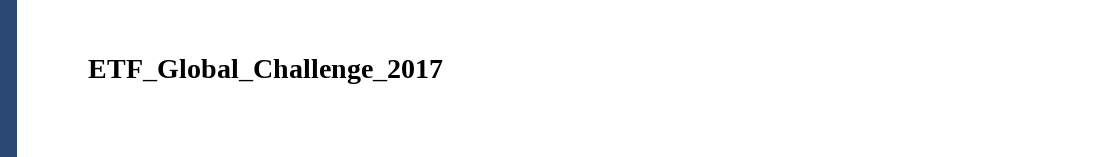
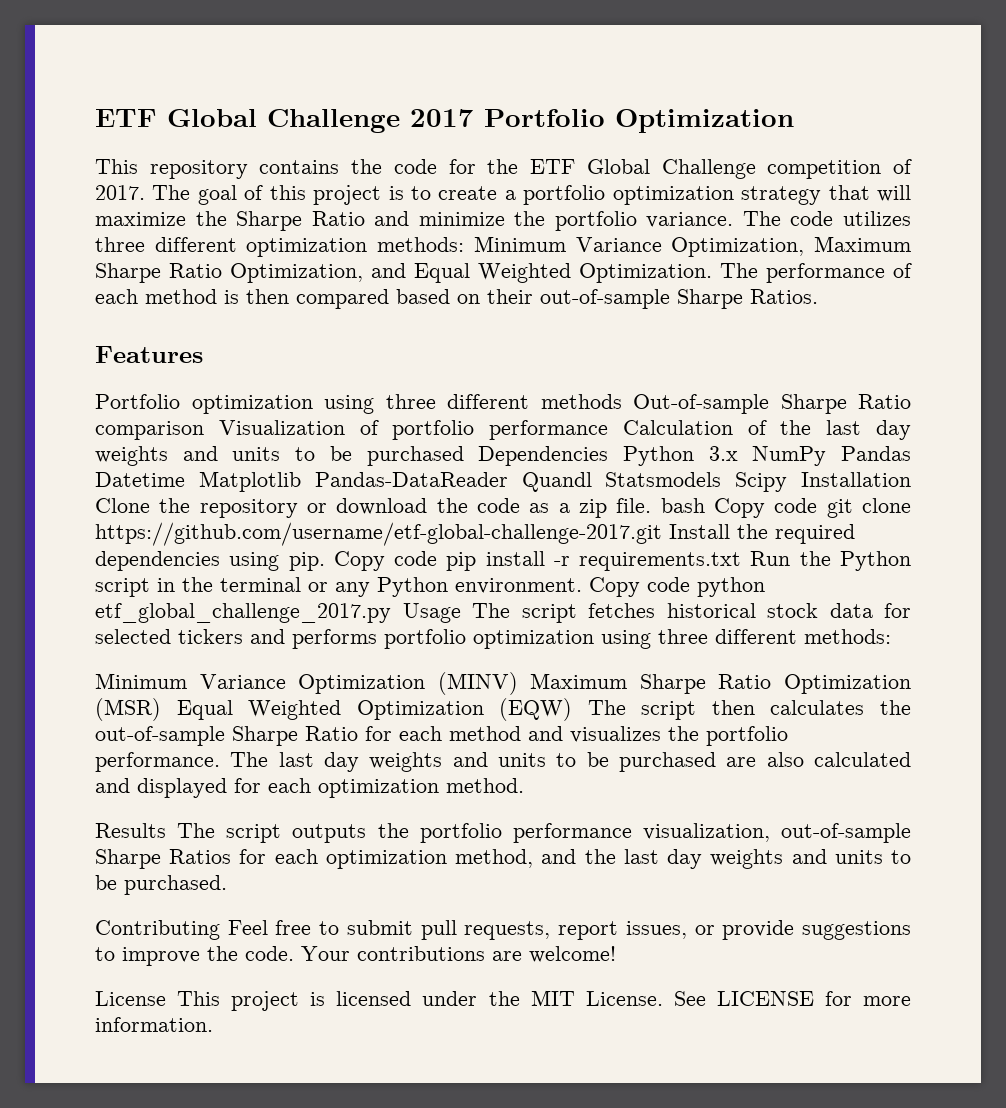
- ETF_Global_Challenge_2017
+ ETF Global Challenge 2017 Portfolio Optimization
+ This repository contains the code for the ETF Global Challenge competition of 2017. The goal of this project is to create a portfolio optimization strategy that will maximize the Sharpe Ratio and minimize the portfolio variance. The code utilizes three different optimization methods: Minimum Variance Optimization, Maximum Sharpe Ratio Optimization, and Equal Weighted Optimization. The performance of each method is then compared based on their out-of-sample Sharpe Ratios.
+ Features
+ Portfolio optimization using three different methods Out-of-sample Sharpe Ratio comparison Visualization of portfolio performance Calculation of the last day weights and units to be purchased Dependencies Python 3.x NumPy Pandas Datetime Matplotlib Pandas-DataReader Quandl Statsmodels Scipy Installation Clone the repository or download the code as a zip file. bash Copy code git clone https://github.com/username/etf-global-challenge-2017.git Install the required dependencies using pip. Copy code pip install -r requirements.txt Run the Python script in the terminal or any Python environment. Copy code python etf_global_challenge_2017.py Usage The script fetches historical stock data for selected tickers and performs portfolio optimization using three different methods:
+ Minimum Variance Optimization (MINV) Maximum Sharpe Ratio Optimization (MSR) Equal Weighted Optimization (EQW) The script then calculates the out-of-sample Sharpe Ratio for each method and visualizes the portfolio performance. The last day weights and units to be purchased are also calculated and displayed for each optimization method.
+ Results The script outputs the portfolio performance visualization, out-of-sample Sharpe Ratios for each optimization method, and the last day weights and units to be purchased.
+ Contributing Feel free to submit pull requests, report issues, or provide suggestions to improve the code. Your contributions are welcome!
+ License This project is licensed under the MIT License. See LICENSE for more information.

